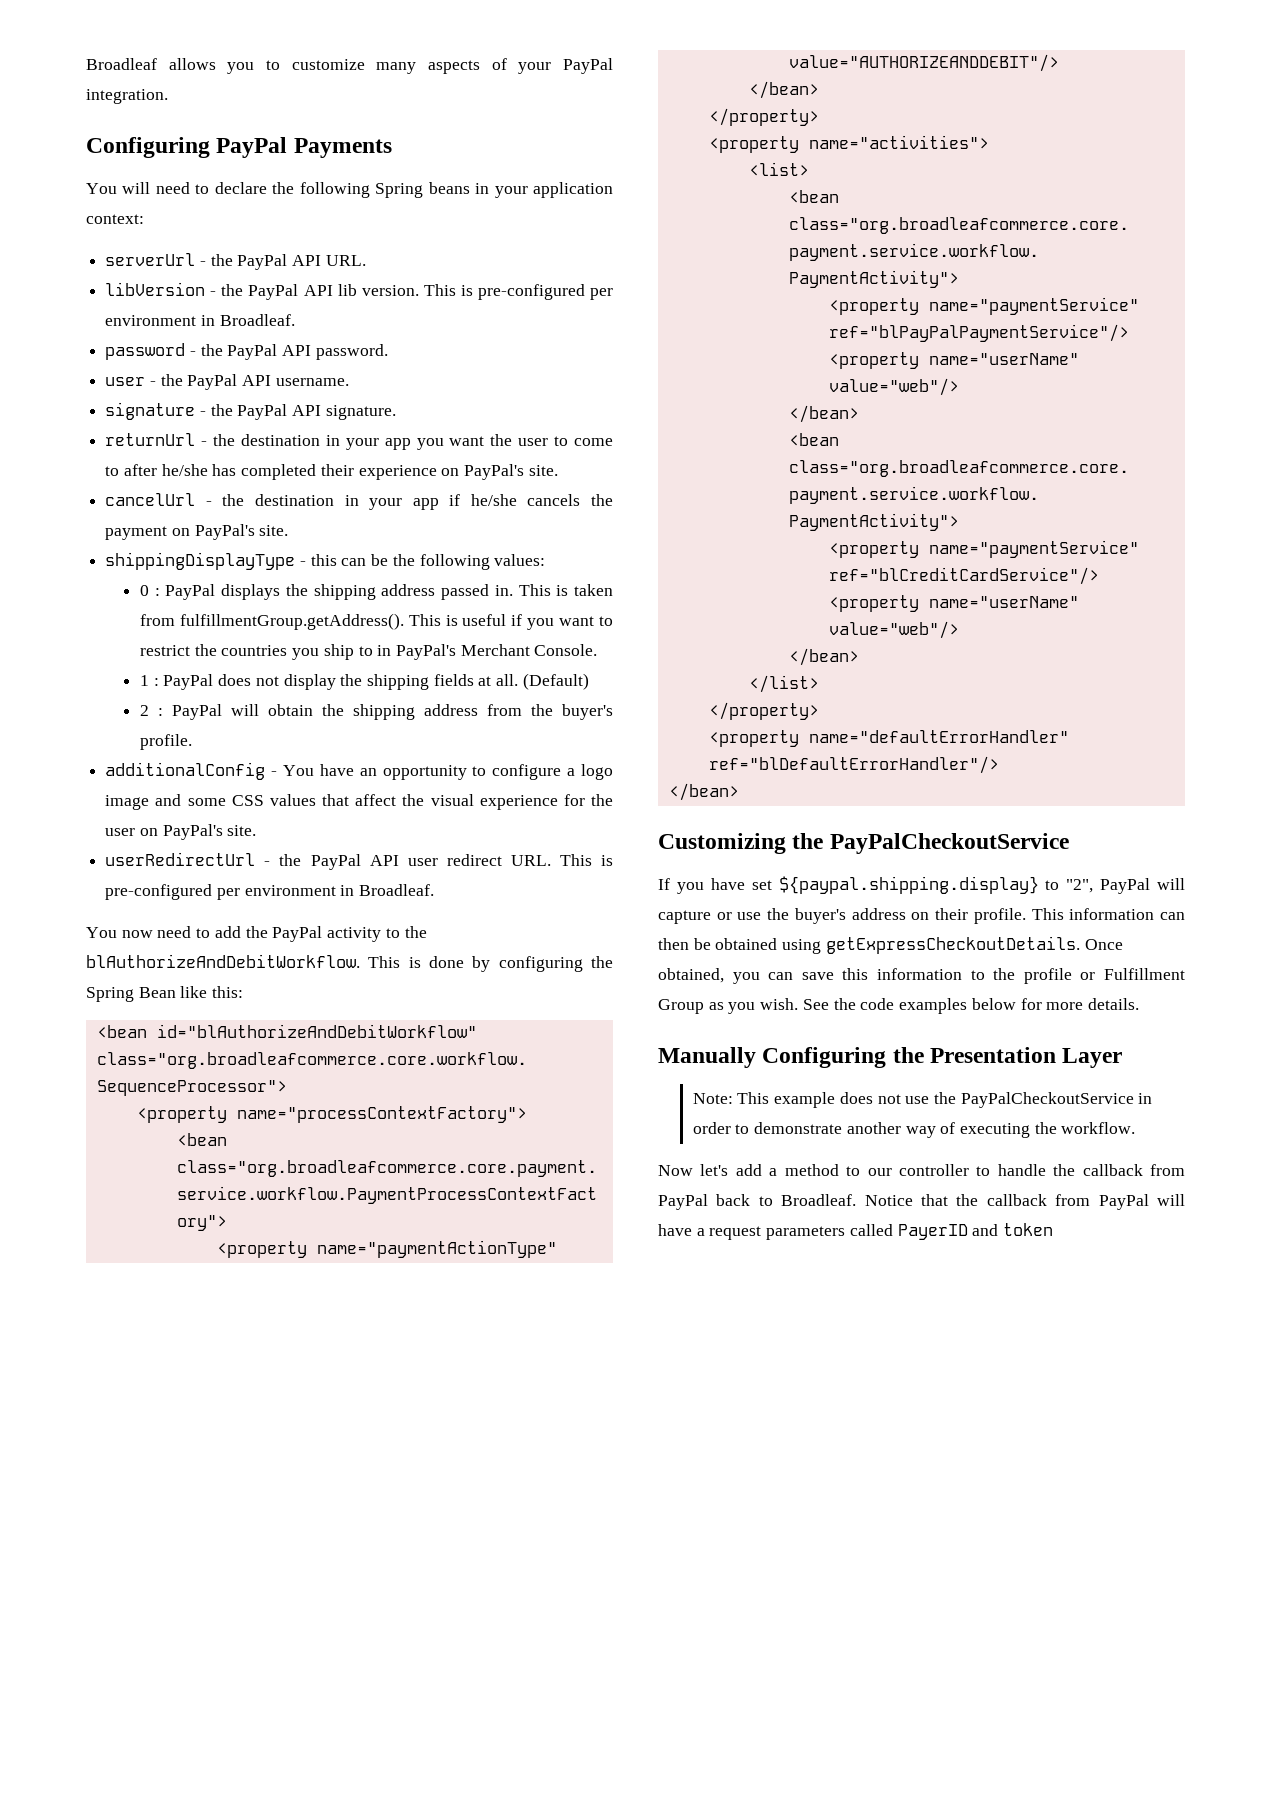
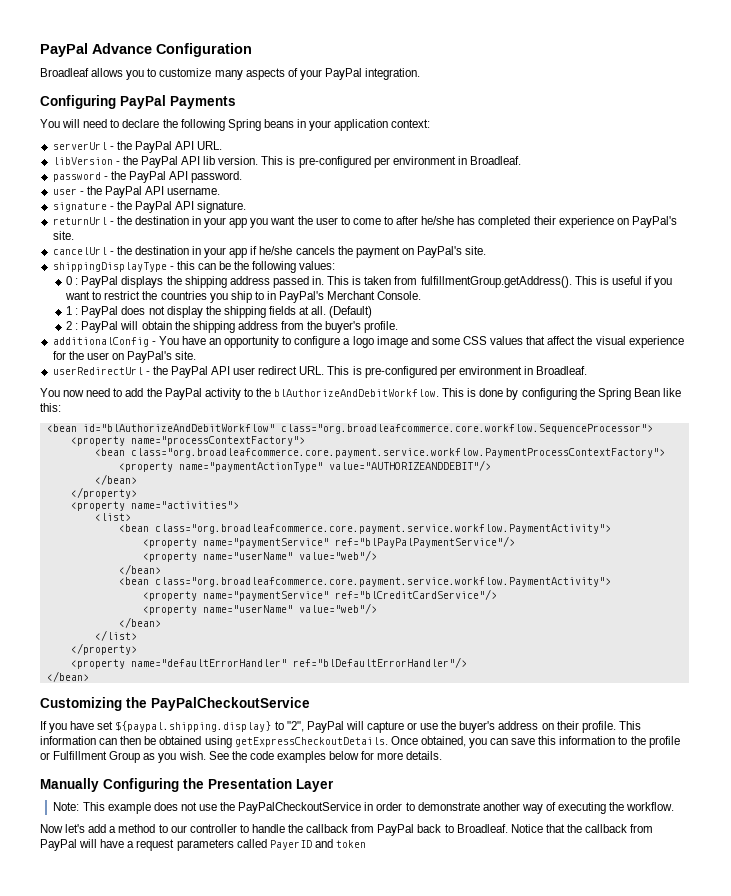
+ PayPal Advance Configuration

